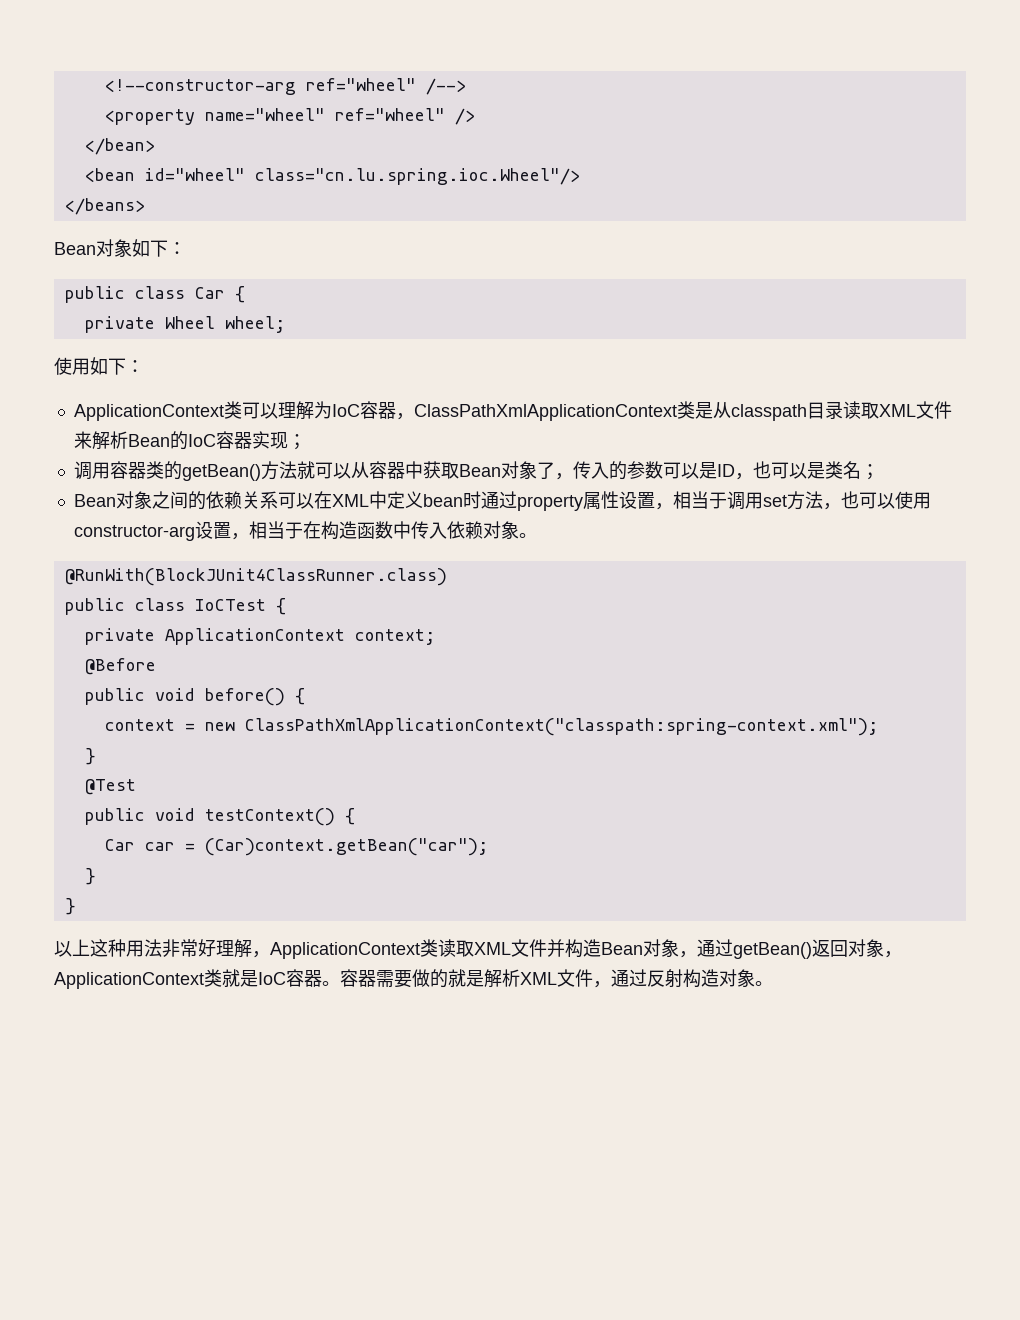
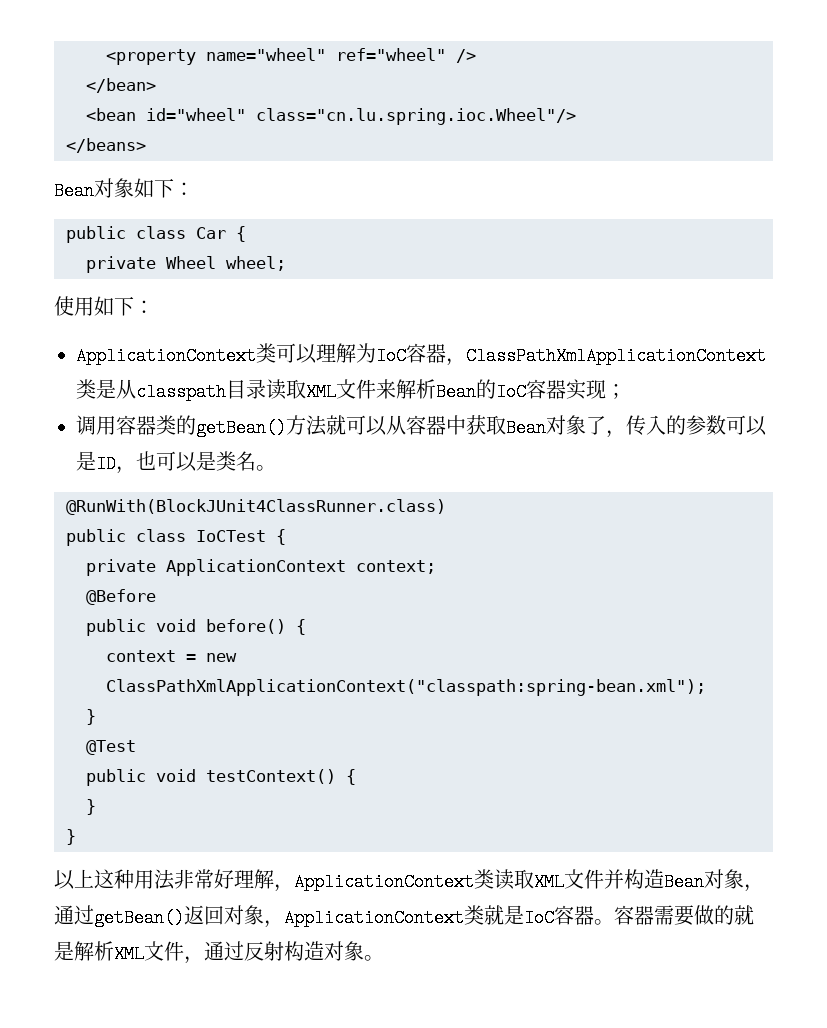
- <!--constructor-arg ref="wheel" /-->
- 调用容器类的getBean()方法就可以从容器中获取Bean对象了，传入的参数可以是ID，也可以是类名；
- Bean对象之间的依赖关系可以在XML中定义bean时通过property属性设置，相当于调用set方法，也可以使用constructor-arg设置，相当于在构造函数中传入依赖对象。
+ 调用容器类的getBean()方法就可以从容器中获取Bean对象了，传入的参数可以是ID，也可以是类名。
- context = new ClassPathXmlApplicationContext("classpath:spring-context.xml");
+ context = new ClassPathXmlApplicationContext("classpath:spring-bean.xml");
- Car car = (Car)context.getBean("car");

